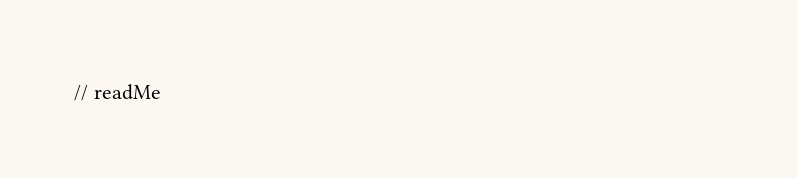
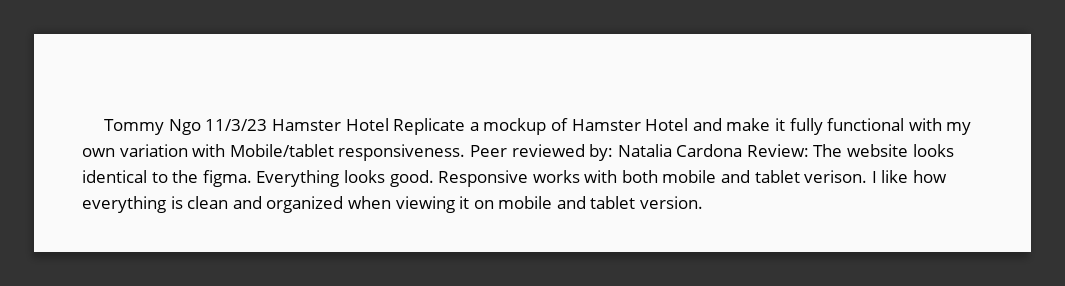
- // readMe
+ Tommy Ngo 11/3/23 Hamster Hotel Replicate a mockup of Hamster Hotel and make it fully functional with my own variation with Mobile/tablet responsiveness. Peer reviewed by: Natalia Cardona Review: The website looks identical to the figma. Everything looks good. Responsive works with both mobile and tablet verison. I like how everything is clean and organized when viewing it on mobile and tablet version.

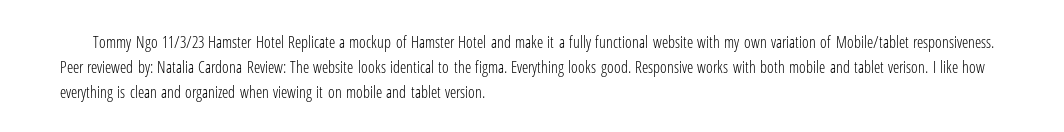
- Tommy Ngo 11/3/23 Hamster Hotel Replicate a mockup of Hamster Hotel and make it fully functional with my own variation with Mobile/tablet responsiveness.
+ Tommy Ngo 11/3/23 Hamster Hotel Replicate a mockup of Hamster Hotel and make it a fully functional website with my own variation of Mobile/tablet responsiveness.

